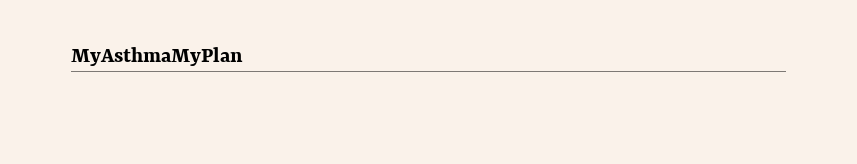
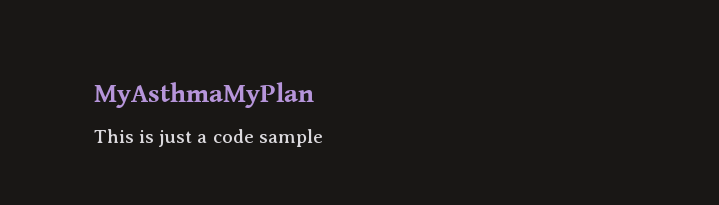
+ This is just a code sample

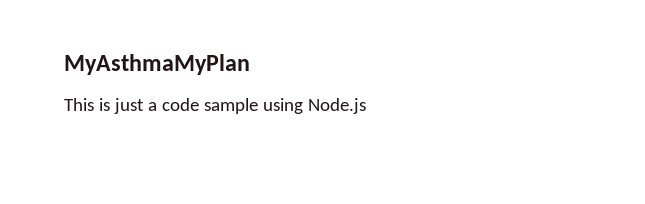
- This is just a code sample
+ This is just a code sample using Node.js

